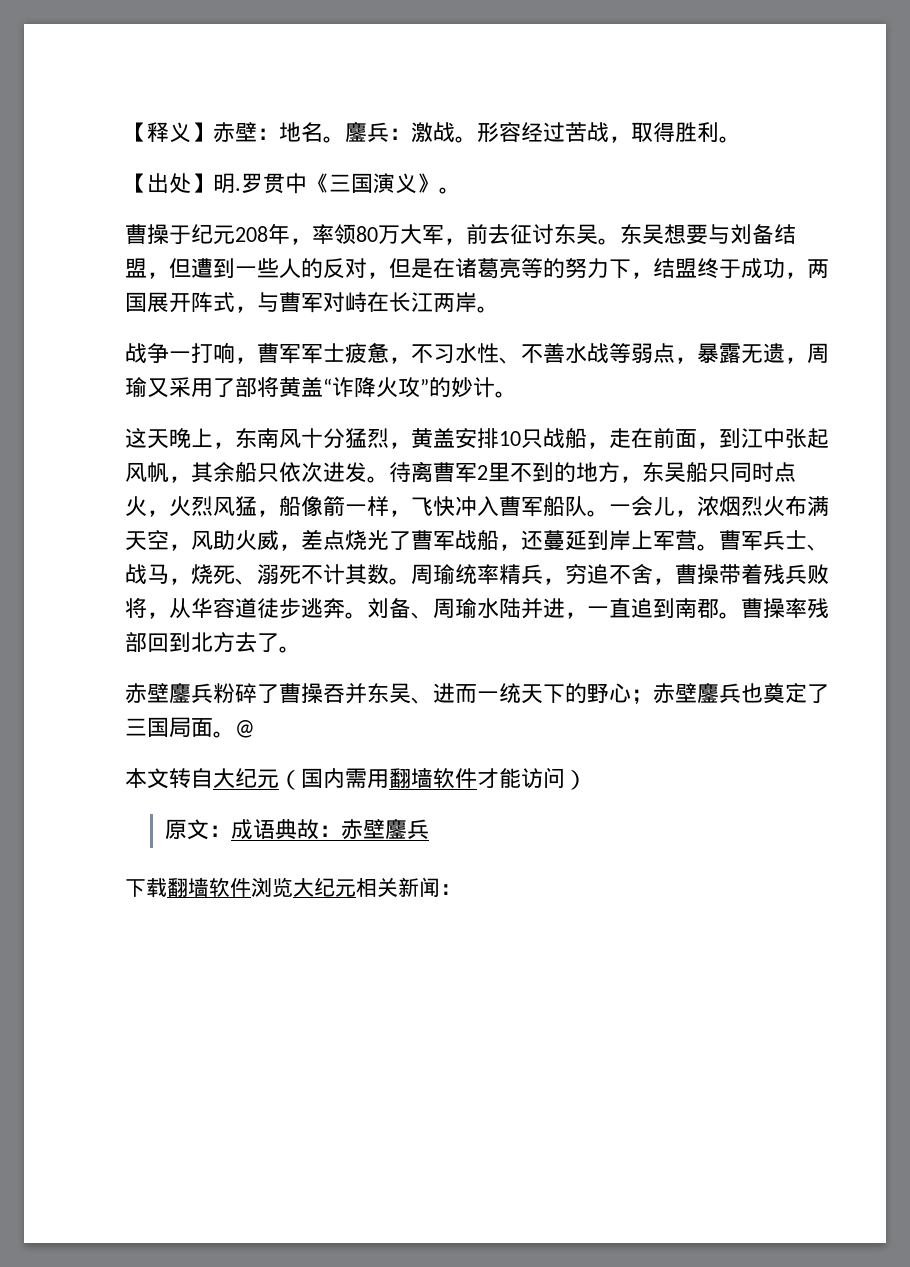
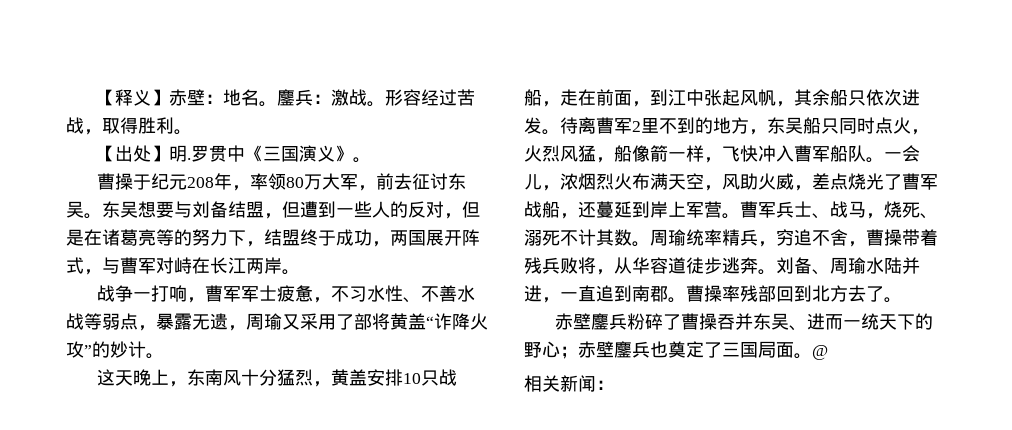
- 本文转自大纪元（国内需用翻墙软件才能访问）
- 原文：成语典故：赤壁鏖兵
- 下载翻墙软件浏览大纪元相关新闻：
+ 相关新闻：

